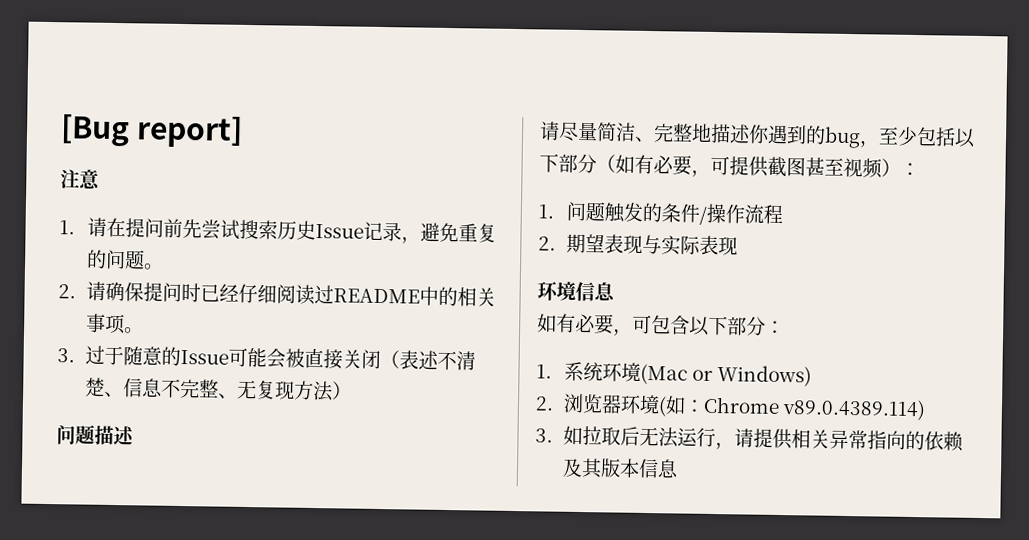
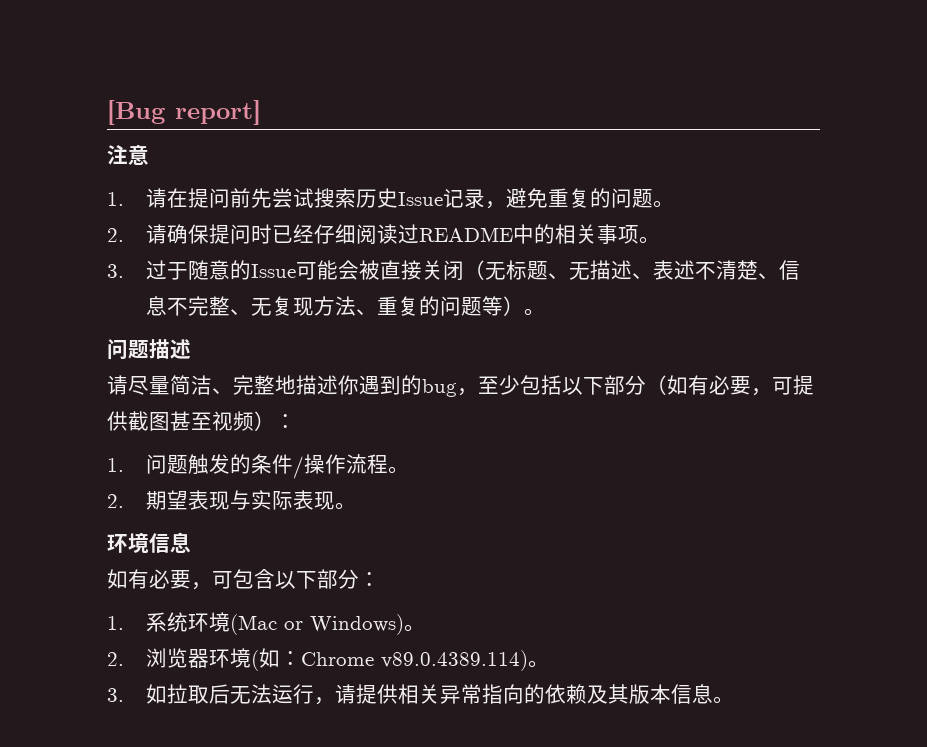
- 3.过于随意的Issue可能会被直接关闭（表述不清楚、信息不完整、无复现方法）
+ 3.过于随意的Issue可能会被直接关闭（无标题、无描述、表述不清楚、信息不完整、无复现方法、重复的问题等）。
- 1.问题触发的条件/操作流程
+ 1.问题触发的条件/操作流程。
- 2.期望表现与实际表现
+ 2.期望表现与实际表现。
- 1.系统环境(Mac or Windows)
+ 1.系统环境(Mac or Windows)。
- 2.浏览器环境(如：Chrome v89.0.4389.114)
+ 2.浏览器环境(如：Chrome v89.0.4389.114)。
- 3.如拉取后无法运行，请提供相关异常指向的依赖及其版本信息
+ 3.如拉取后无法运行，请提供相关异常指向的依赖及其版本信息。

